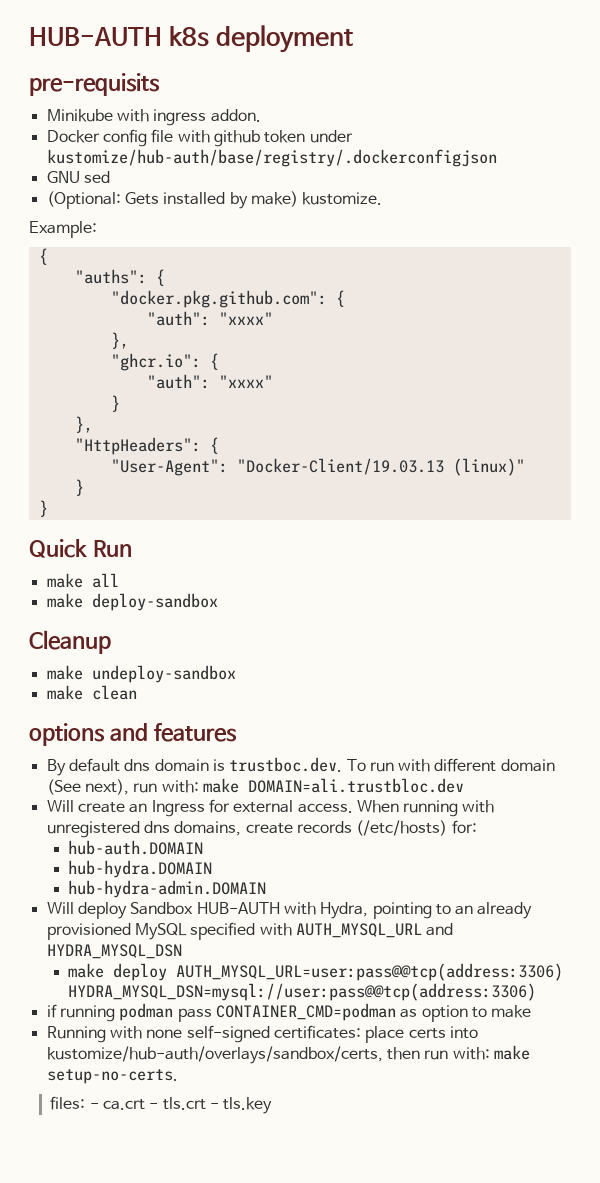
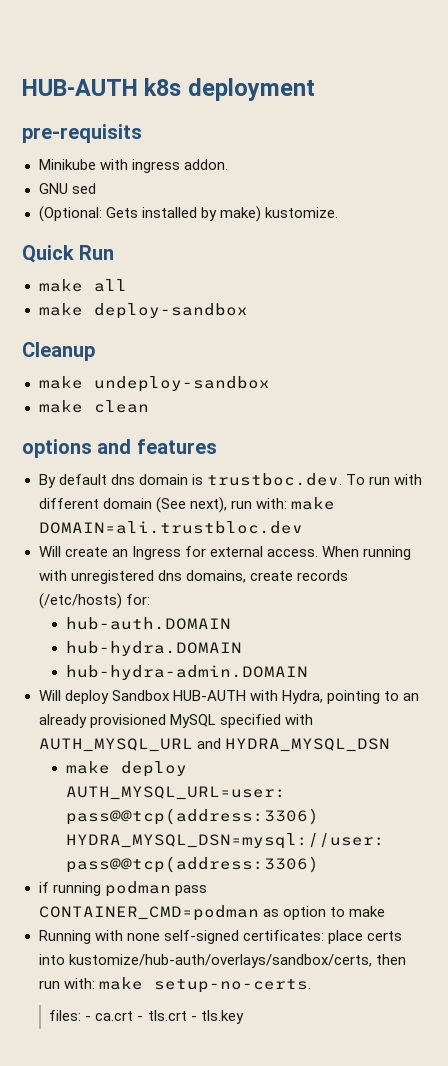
- Docker config file with github token under kustomize/hub-auth/base/registry/.dockerconfigjson
- Example:
- {
- "auths": {
- "docker.pkg.github.com": {
- "auth": "xxxx"
- },
- "ghcr.io": {
- "auth": "xxxx"
- }
- },
- "HttpHeaders": {
- "User-Agent": "Docker-Client/19.03.13 (linux)"
- }
- }

